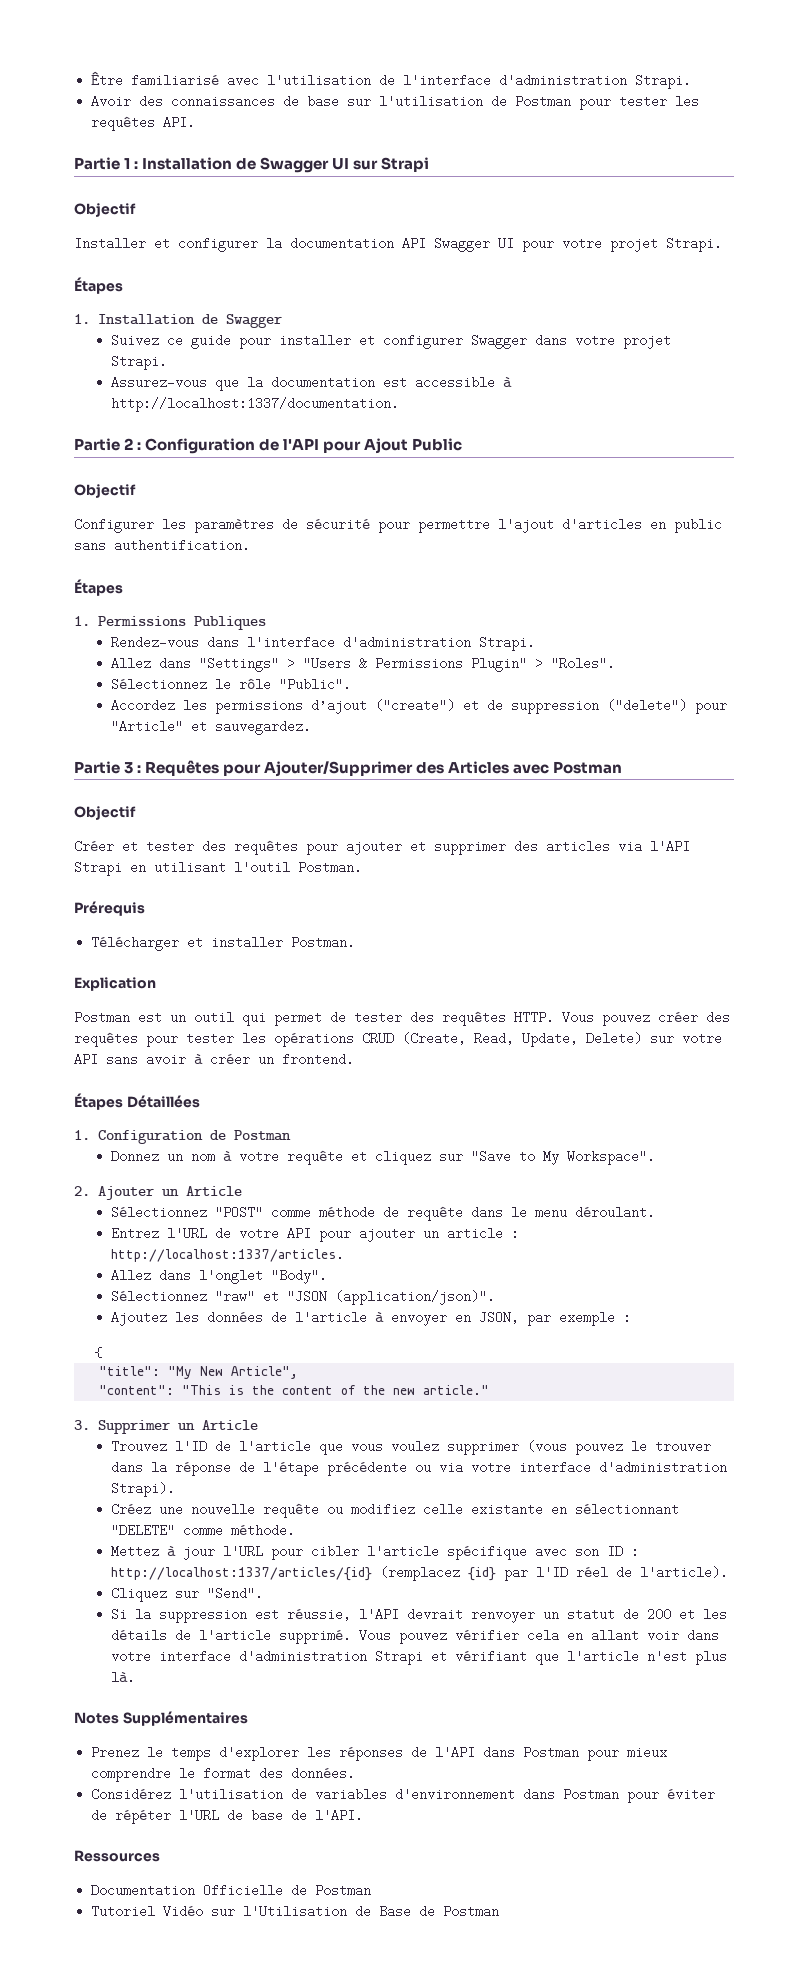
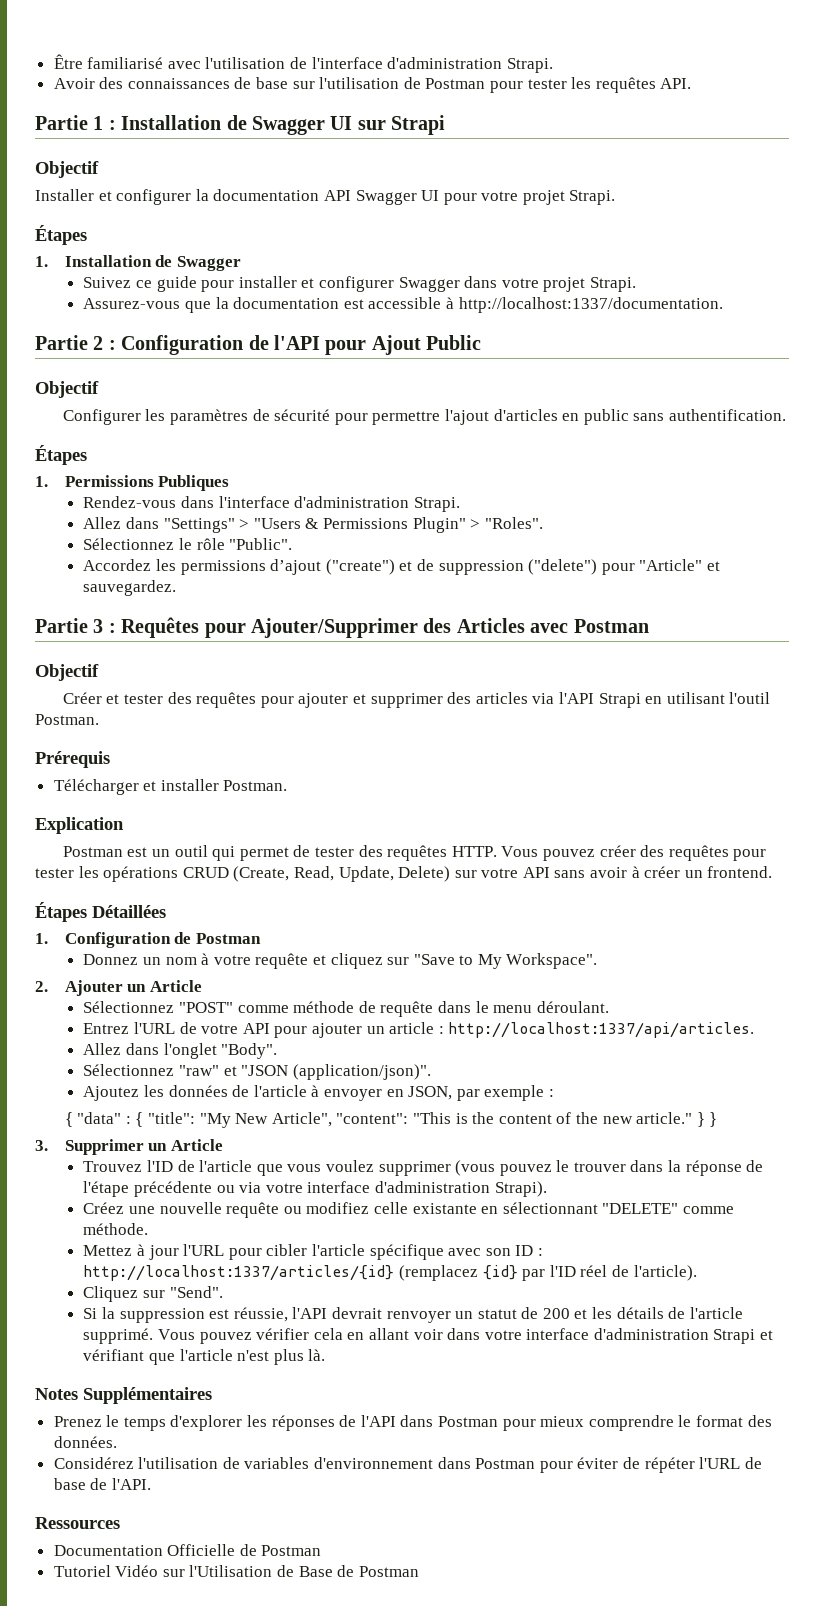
- Entrez l'URL de votre API pour ajouter un article : http://localhost:1337/articles.
+ Entrez l'URL de votre API pour ajouter un article : http://localhost:1337/api/articles.
- {
- "title": "My New Article",
- "content": "This is the content of the new article."
+ { "data" : { "title": "My New Article", "content": "This is the content of the new article." } }

